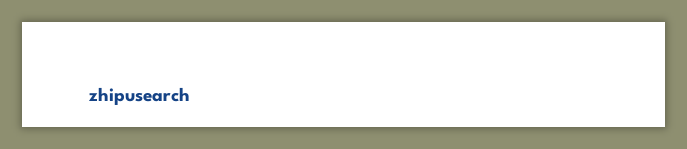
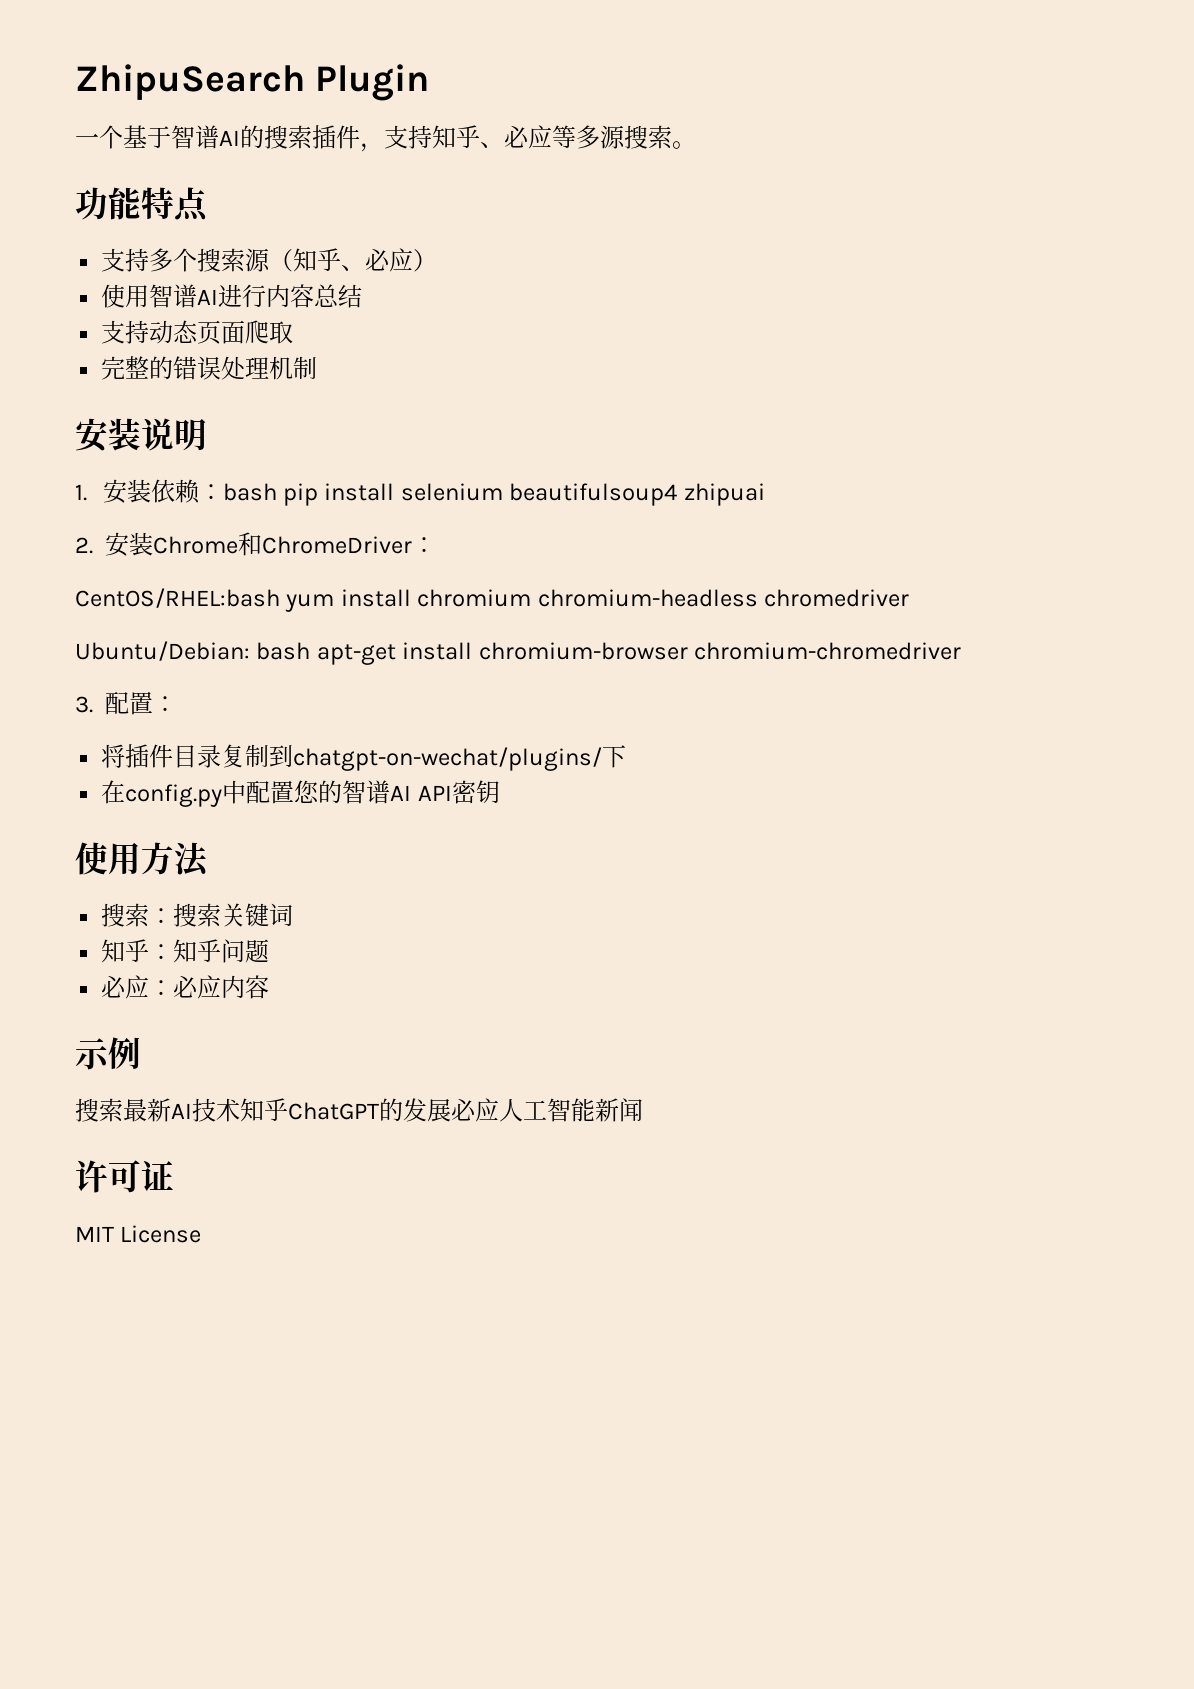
- zhipusearch
+ ZhipuSearch Plugin
+ 一个基于智谱AI的搜索插件，支持知乎、必应等多源搜索。
+ 功能特点
+ 支持多个搜索源（知乎、必应）
+ 使用智谱AI进行内容总结
+ 支持动态页面爬取
+ 完整的错误处理机制
+ 安装说明
+ 1.安装依赖：bash pip install selenium beautifulsoup4 zhipuai
+ 2.安装Chrome和ChromeDriver：
+ CentOS/RHEL:bash yum install chromium chromium-headless chromedriver
+ Ubuntu/Debian: bash apt-get install chromium-browser chromium-chromedriver
+ 3.配置：
+ 将插件目录复制到chatgpt-on-wechat/plugins/下
+ 在config.py中配置您的智谱AI API密钥
+ 使用方法
+ 搜索：搜索关键词
+ 知乎：知乎问题
+ 必应：必应内容
+ 示例
+ 搜索最新AI技术知乎ChatGPT的发展必应人工智能新闻
+ 许可证
+ MIT License

